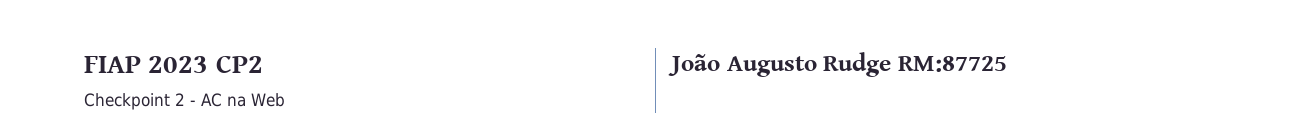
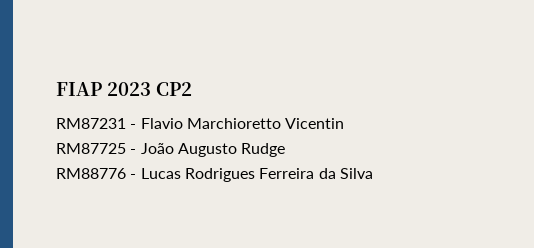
- Checkpoint 2 - AC na Web
- João Augusto Rudge RM:87725
+ RM87231 - Flavio Marchioretto Vicentin
+ RM87725 - João Augusto Rudge
+ RM88776 - Lucas Rodrigues Ferreira da Silva

